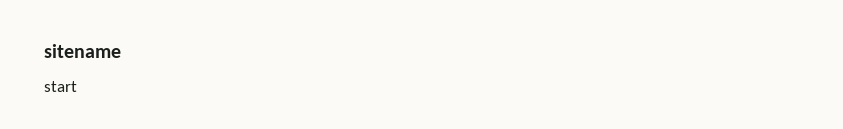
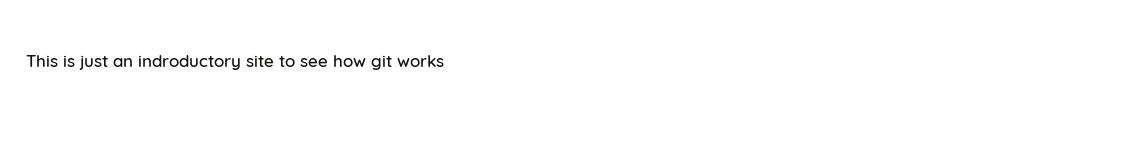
- sitename
- start
+ This is just an indroductory site to see how git works

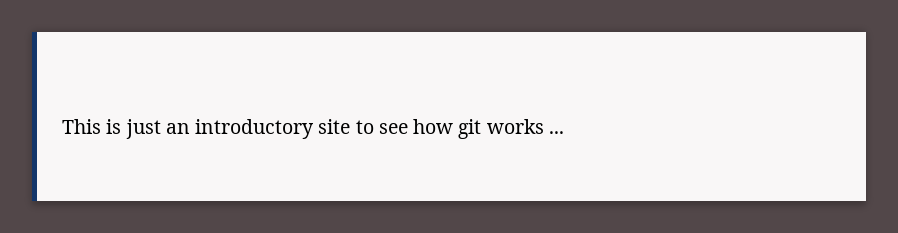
- This is just an indroductory site to see how git works
+ This is just an introductory site to see how git works ...

